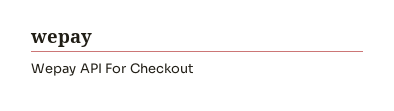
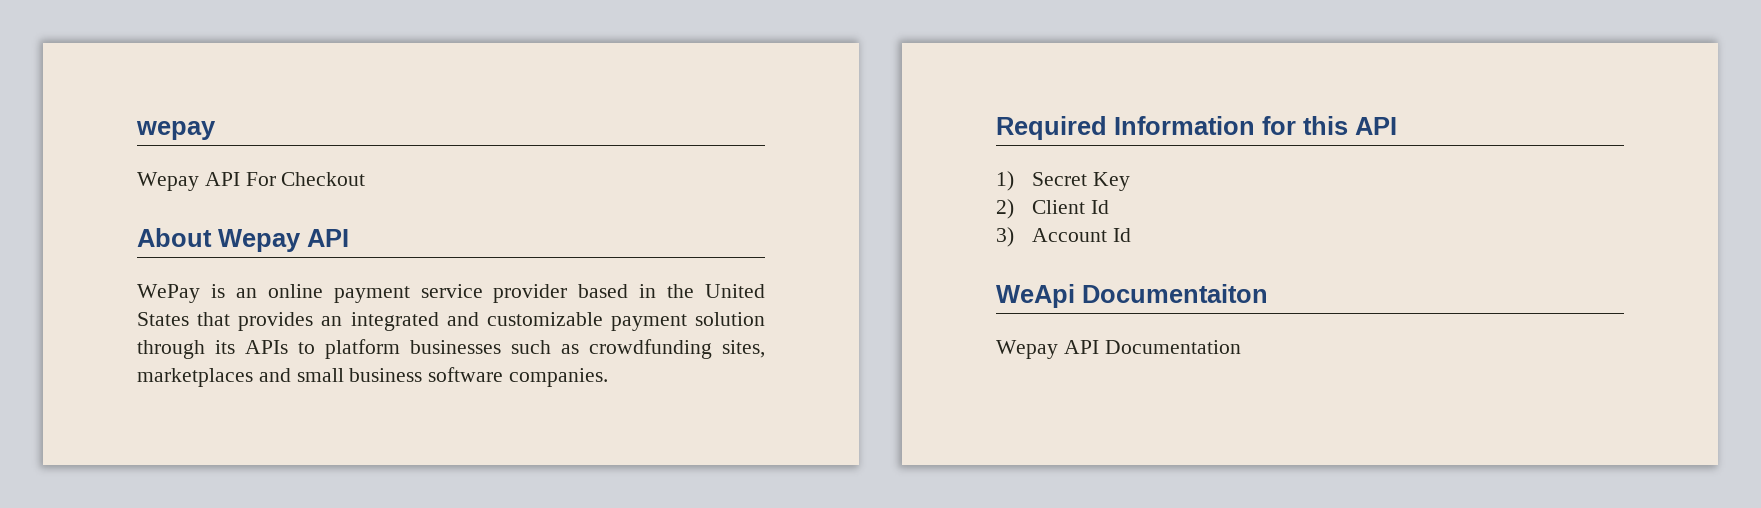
+ About Wepay API
+ WePay is an online payment service provider based in the United States that provides an integrated and customizable payment solution through its APIs to platform businesses such as crowdfunding sites, marketplaces and small business software companies.
+ Required Information for this API
+ 1) Secret Key
+ 2) Client Id
+ 3) Account Id
+ WeApi Documentaiton
+ Wepay API Documentation

